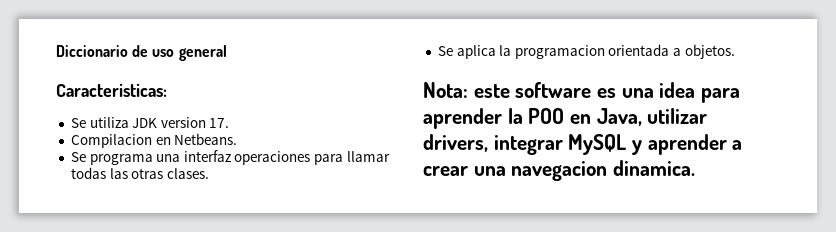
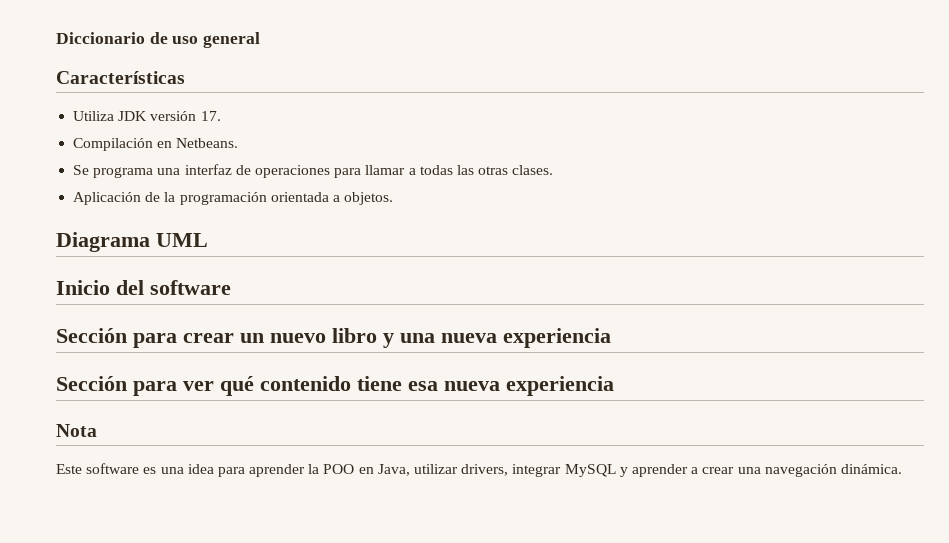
- Caracteristicas:
- Se utiliza JDK version 17.
+ Características
+ Utiliza JDK versión 17.
- Compilacion en Netbeans.
+ Compilación en Netbeans.
- Se programa una interfaz operaciones para llamar todas las otras clases.
+ Se programa una interfaz de operaciones para llamar a todas las otras clases.
- Se aplica la programacion orientada a objetos.
+ Aplicación de la programación orientada a objetos.
- Nota: este software es una idea para aprender la POO en Java, utilizar drivers, integrar MySQL y aprender a crear una navegacion dinamica.
+ Diagrama UML
+ Inicio del software
+ Sección para crear un nuevo libro y una nueva experiencia
+ Sección para ver qué contenido tiene esa nueva experiencia
+ Nota
+ Este software es una idea para aprender la POO en Java, utilizar drivers, integrar MySQL y aprender a crear una navegación dinámica.

